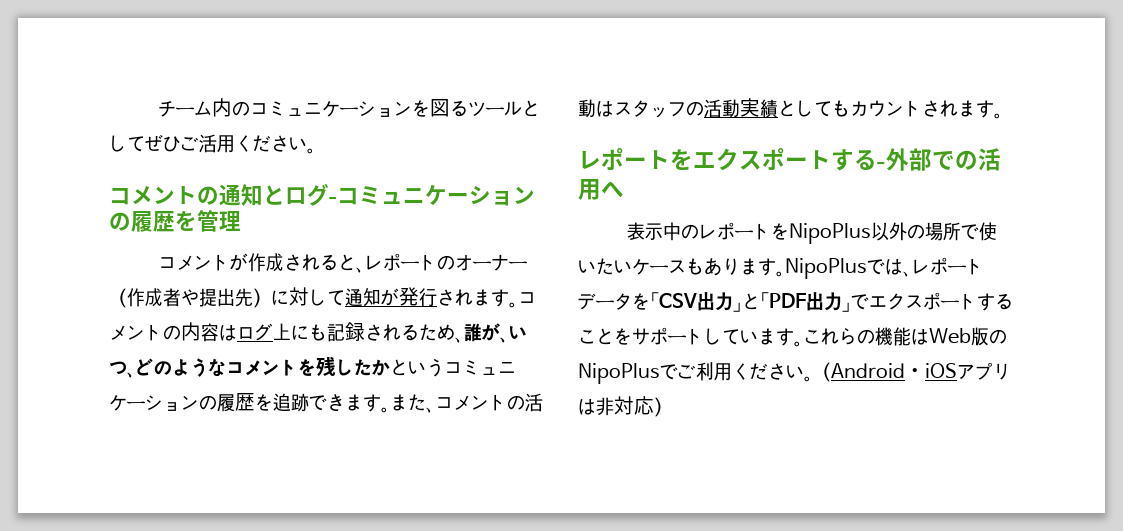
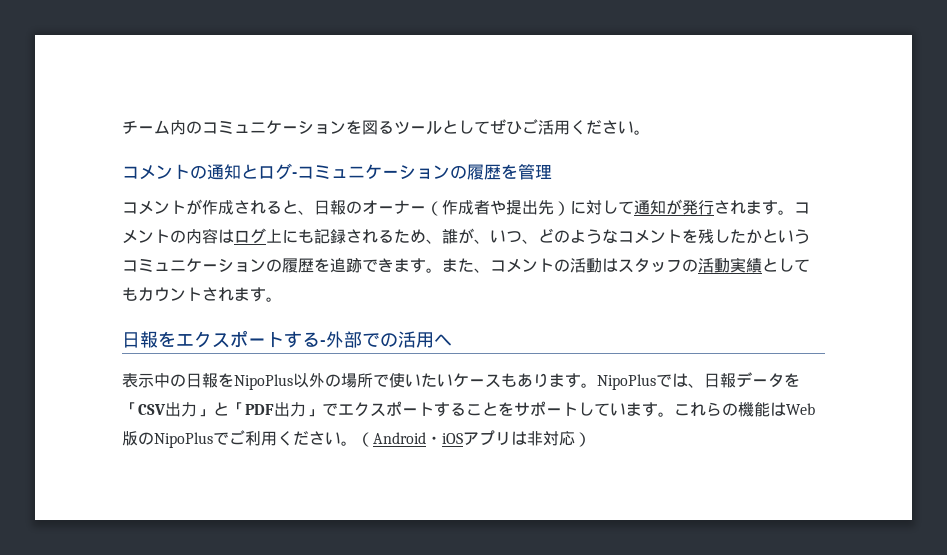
- コメントが作成されると、レポートのオーナー（作成者や提出先）に対して通知が発行されます。
+ コメントが作成されると、日報のオーナー（作成者や提出先）に対して通知が発行されます。
- レポートをエクスポートする-外部での活用へ
+ 日報をエクスポートする-外部での活用へ
- 表示中のレポートをNipoPlus以外の場所で使いたいケースもあります。
+ 表示中の日報をNipoPlus以外の場所で使いたいケースもあります。
- NipoPlusでは、レポートデータを「CSV出力」と「PDF出力」でエクスポートすることをサポートしています。
+ NipoPlusでは、日報データを「CSV出力」と「PDF出力」でエクスポートすることをサポートしています。

